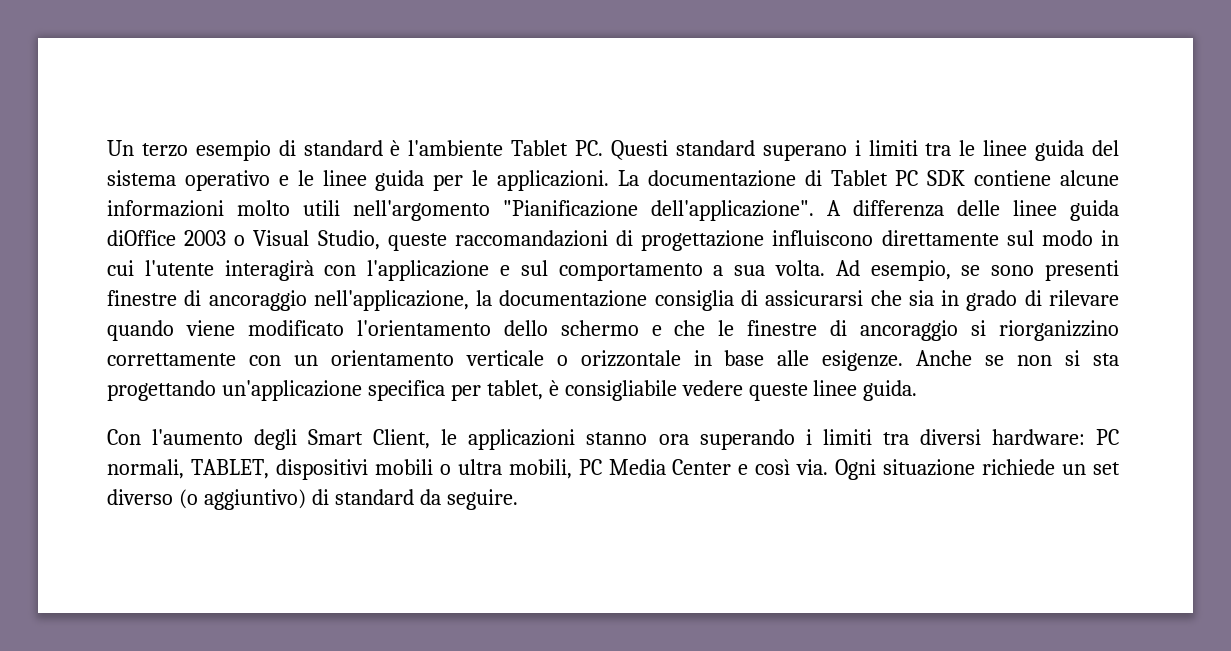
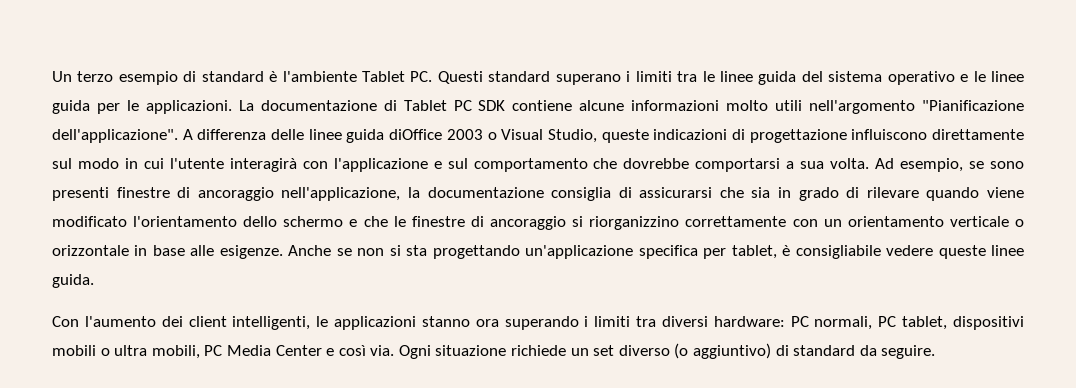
- A differenza delle linee guida diOffice 2003 o Visual Studio, queste raccomandazioni di progettazione influiscono direttamente sul modo in cui l'utente interagirà con l'applicazione e sul comportamento a sua volta.
+ A differenza delle linee guida diOffice 2003 o Visual Studio, queste indicazioni di progettazione influiscono direttamente sul modo in cui l'utente interagirà con l'applicazione e sul comportamento che dovrebbe comportarsi a sua volta.
- Con l'aumento degli Smart Client, le applicazioni stanno ora superando i limiti tra diversi hardware: PC normali, TABLET, dispositivi mobili o ultra mobili, PC Media Center e così via.
+ Con l'aumento dei client intelligenti, le applicazioni stanno ora superando i limiti tra diversi hardware: PC normali, PC tablet, dispositivi mobili o ultra mobili, PC Media Center e così via.

